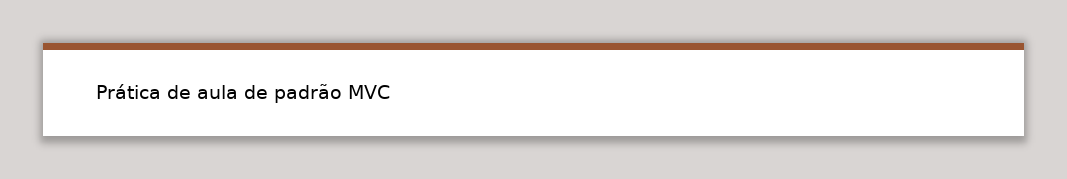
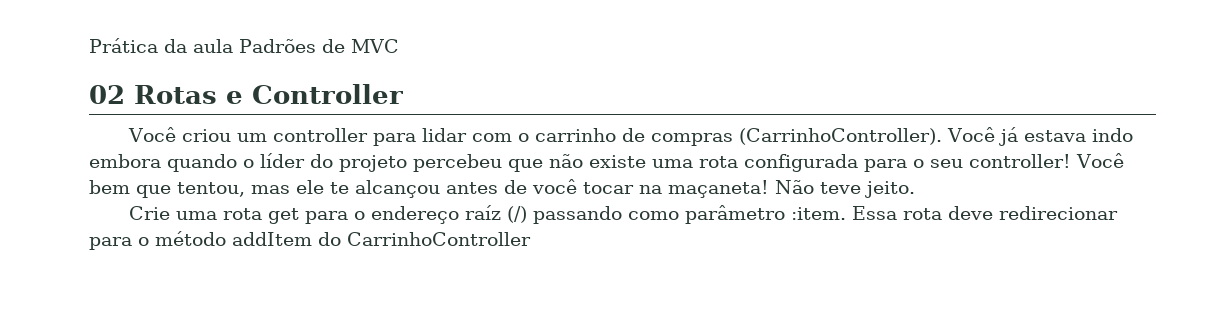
- Prática de aula de padrão MVC
+ Prática da aula Padrões de MVC
+ 02 Rotas e Controller
+ Você criou um controller para lidar com o carrinho de compras (CarrinhoController). Você já estava indo embora quando o líder do projeto percebeu que não existe uma rota configurada para o seu controller! Você bem que tentou, mas ele te alcançou antes de você tocar na maçaneta! Não teve jeito.
+ Crie uma rota get para o endereço raíz (/) passando como parâmetro :item. Essa rota deve redirecionar para o método addItem do CarrinhoController

